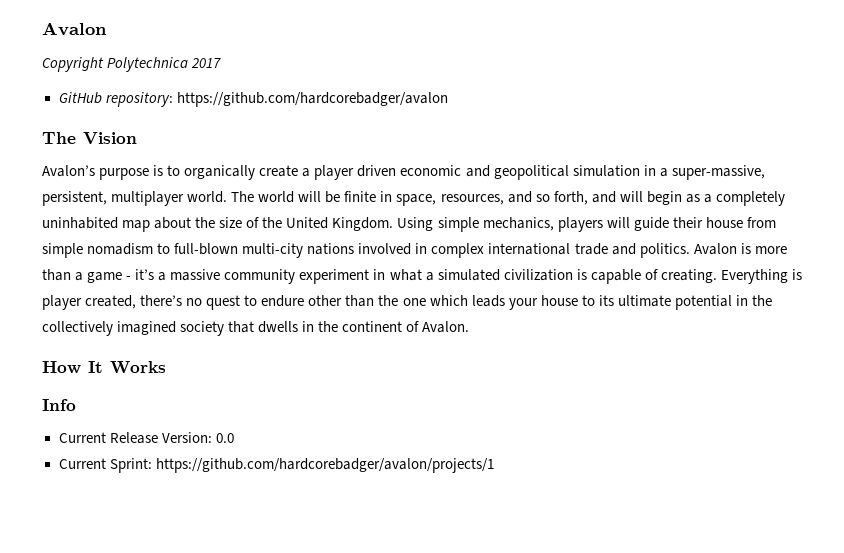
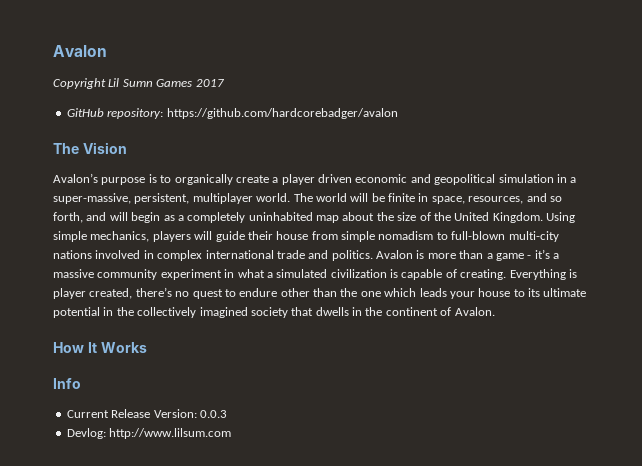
- Copyright Polytechnica 2017
+ Copyright Lil Sumn Games 2017
- Current Release Version: 0.0
- Current Sprint: https://github.com/hardcorebadger/avalon/projects/1
+ Current Release Version: 0.0.3
+ Devlog: http://www.lilsum.com

